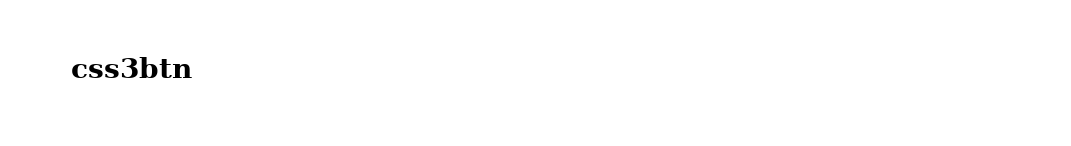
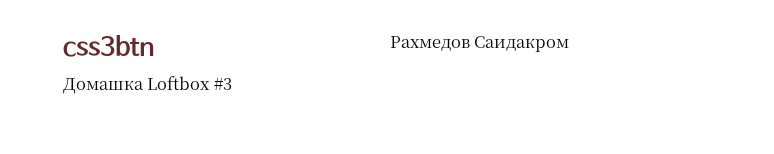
+ Домашка Loftbox #3
+ Рахмедов Саидакром

